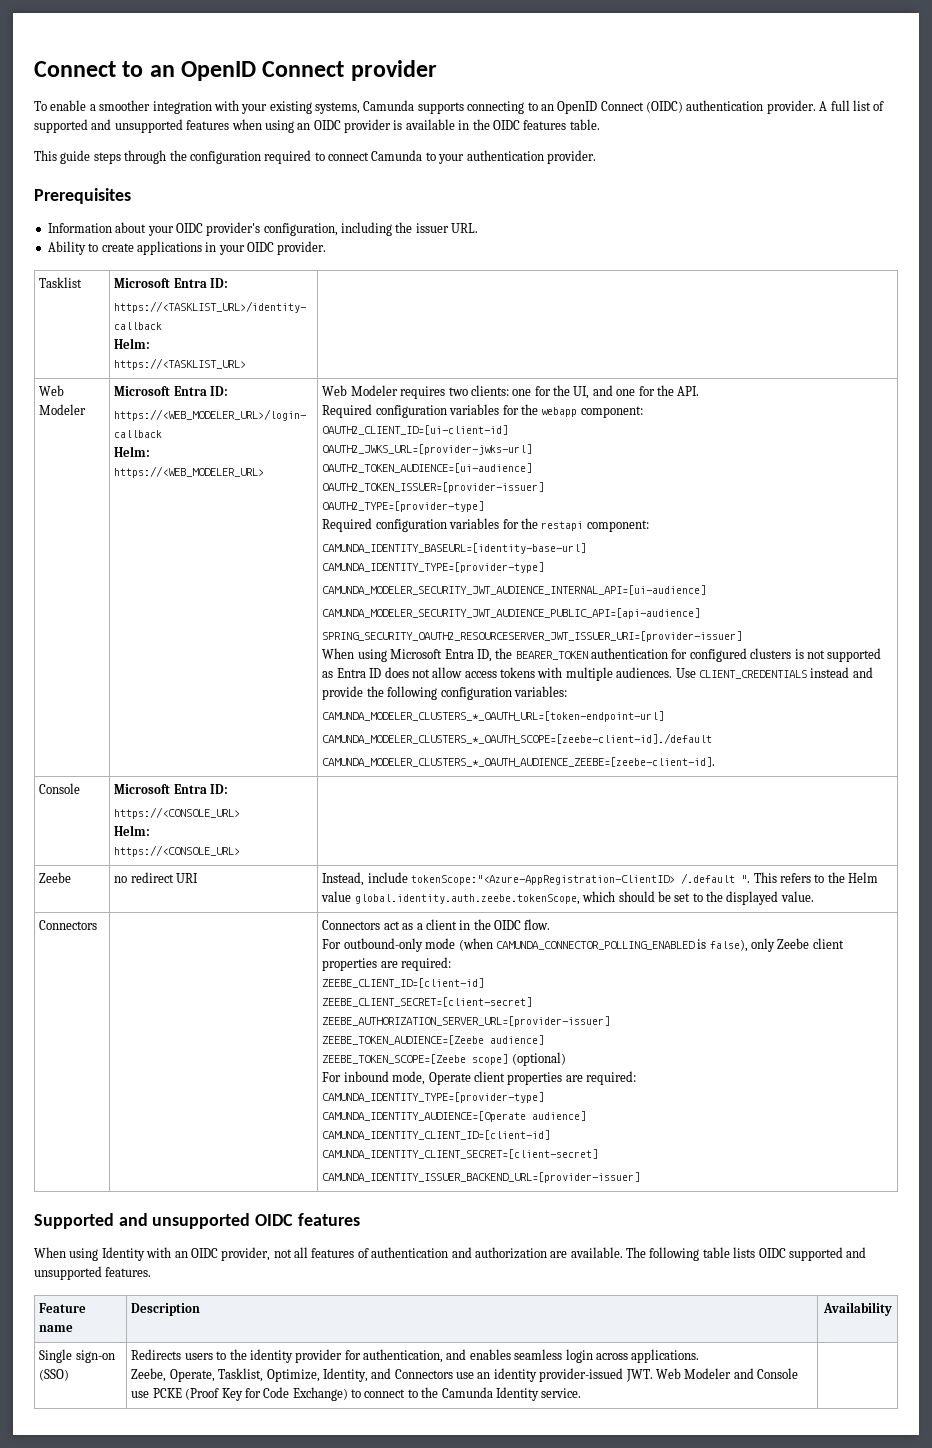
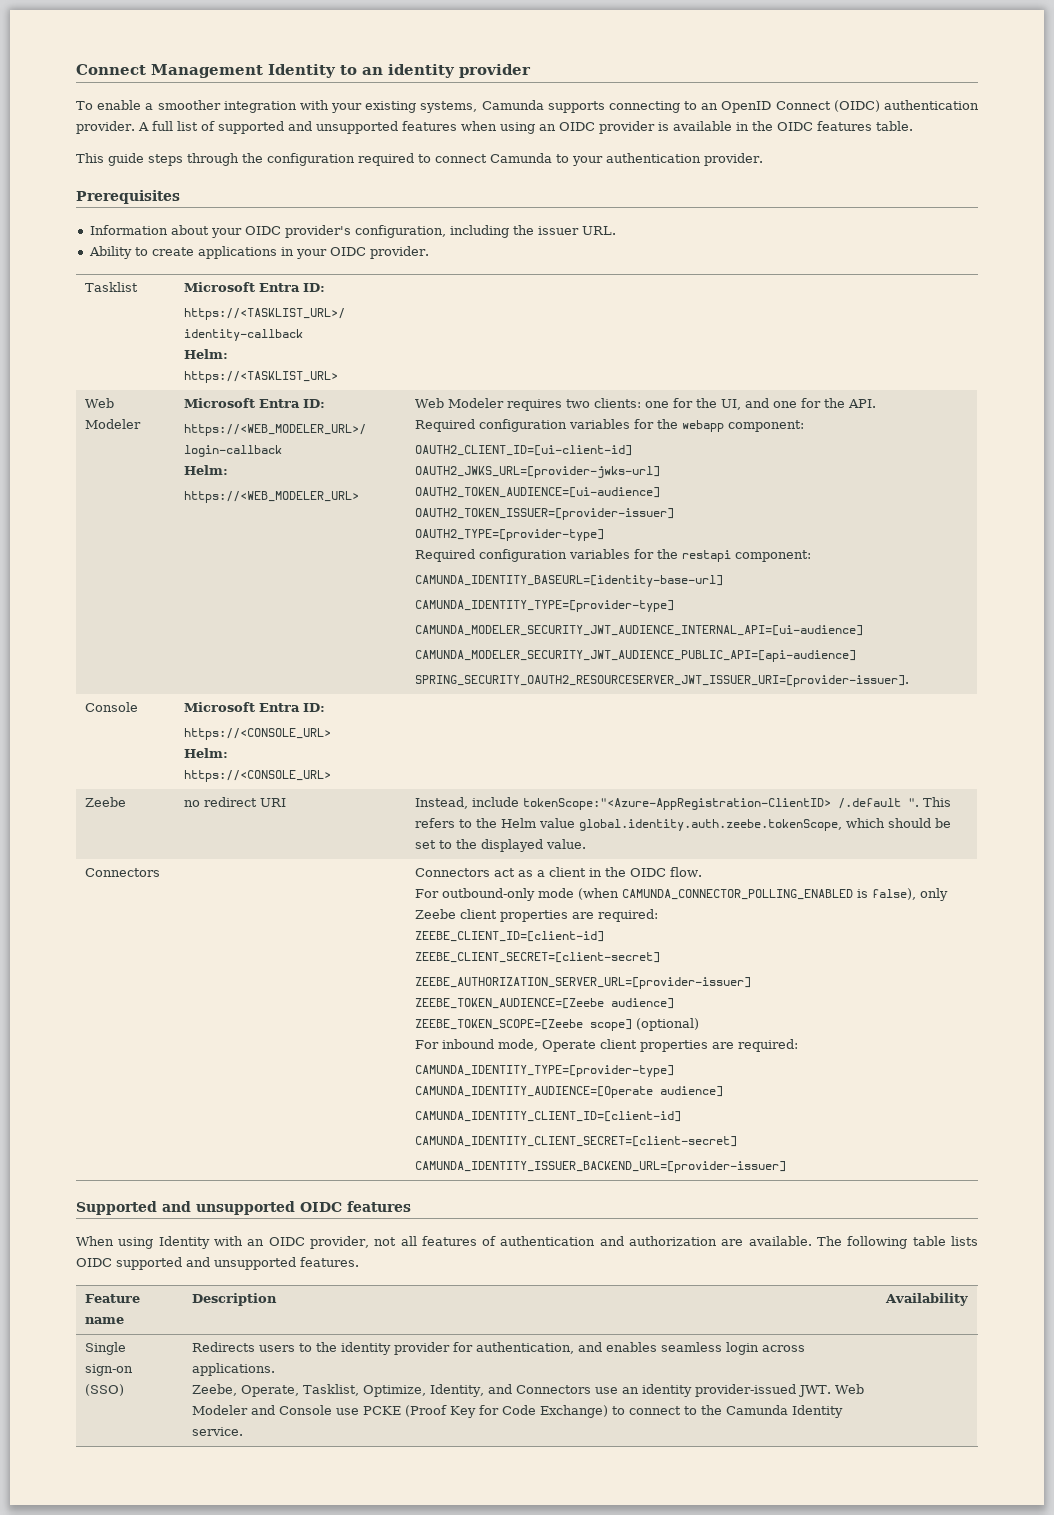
- Connect to an OpenID Connect provider
+ Connect Management Identity to an identity provider
- SPRING_SECURITY_OAUTH2_RESOURCESERVER_JWT_ISSUER_URI=[provider-issuer]
- When using Microsoft Entra ID, the BEARER_TOKEN authentication for configured clusters is not supported as Entra ID does not allow access tokens with multiple audiences. Use CLIENT_CREDENTIALS instead and provide the following configuration variables:
- CAMUNDA_MODELER_CLUSTERS_*_OAUTH_URL=[token-endpoint-url]
- CAMUNDA_MODELER_CLUSTERS_*_OAUTH_SCOPE=[zeebe-client-id]./default
- CAMUNDA_MODELER_CLUSTERS_*_OAUTH_AUDIENCE_ZEEBE=[zeebe-client-id].
+ SPRING_SECURITY_OAUTH2_RESOURCESERVER_JWT_ISSUER_URI=[provider-issuer].

